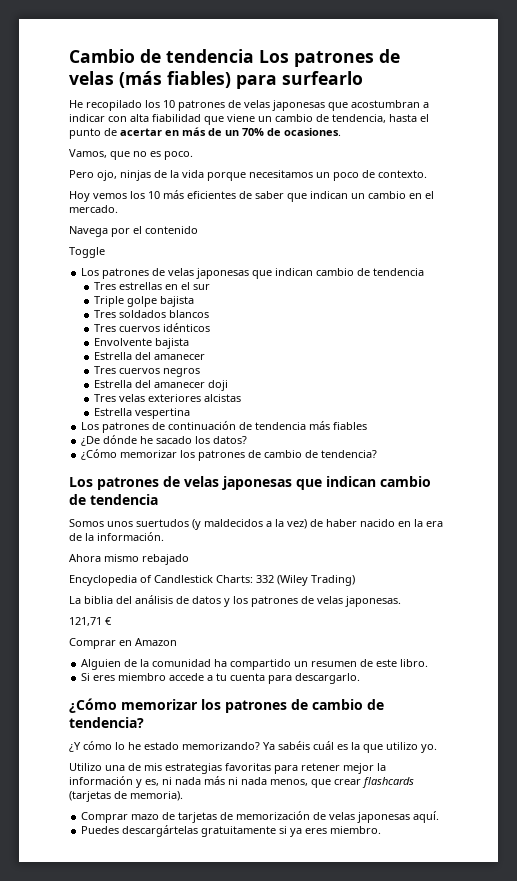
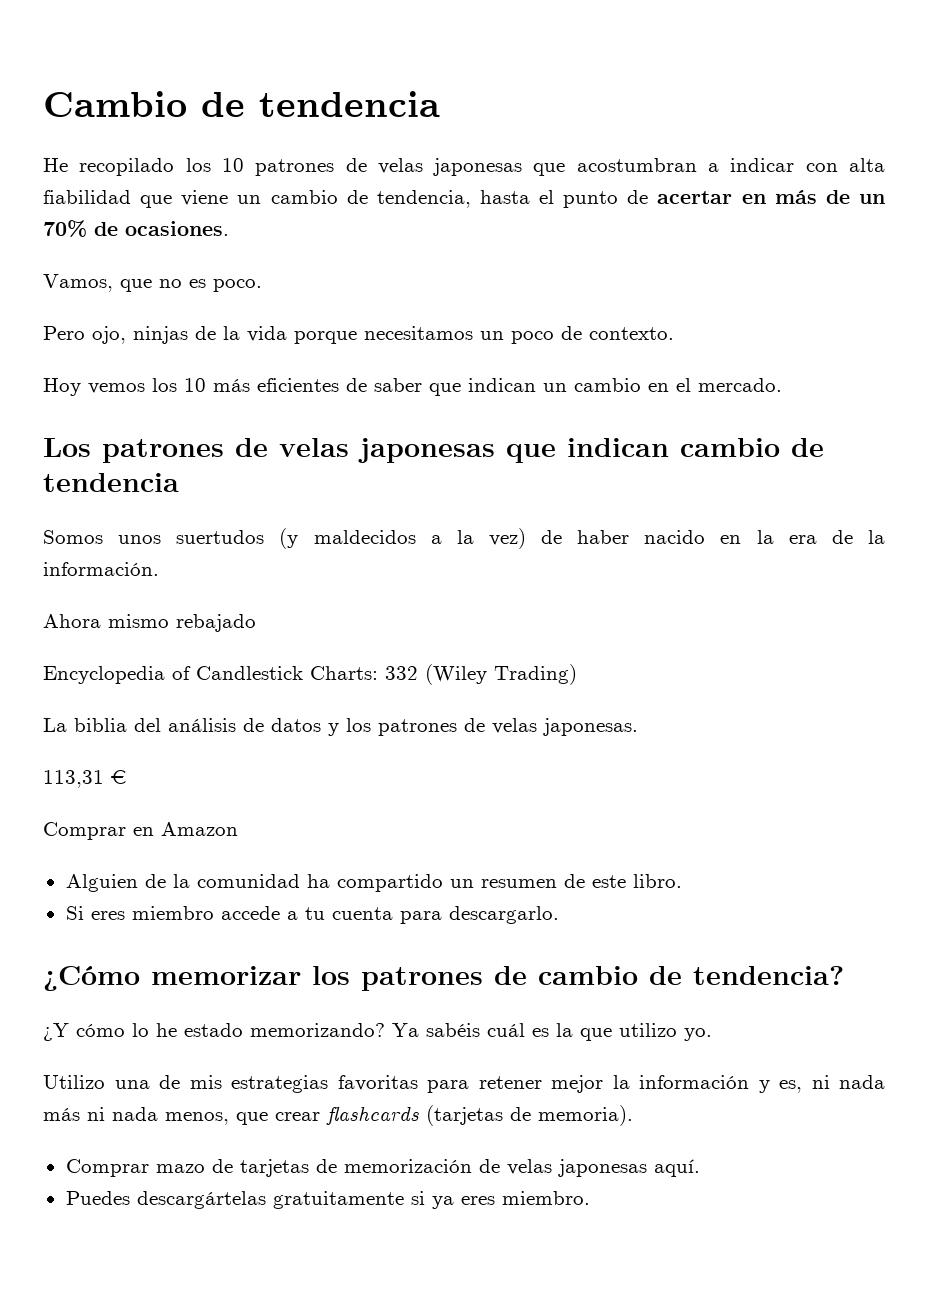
- Cambio de tendencia Los patrones de velas (más fiables) para surfearlo
+ Cambio de tendencia
- Navega por el contenido
- Toggle
- Los patrones de velas japonesas que indican cambio de tendencia
- Tres estrellas en el sur
- Triple golpe bajista
- Tres soldados blancos
- Tres cuervos idénticos
- Envolvente bajista
- Estrella del amanecer
- Tres cuervos negros
- Estrella del amanecer doji
- Tres velas exteriores alcistas
- Estrella vespertina
- Los patrones de continuación de tendencia más fiables
- ¿De dónde he sacado los datos?
- ¿Cómo memorizar los patrones de cambio de tendencia?
- 121,71 €
+ 113,31 €

